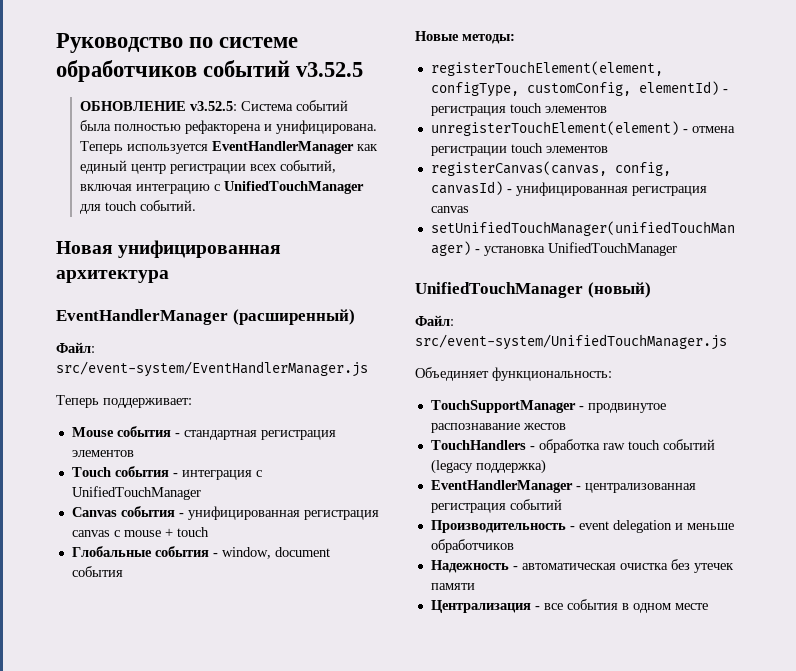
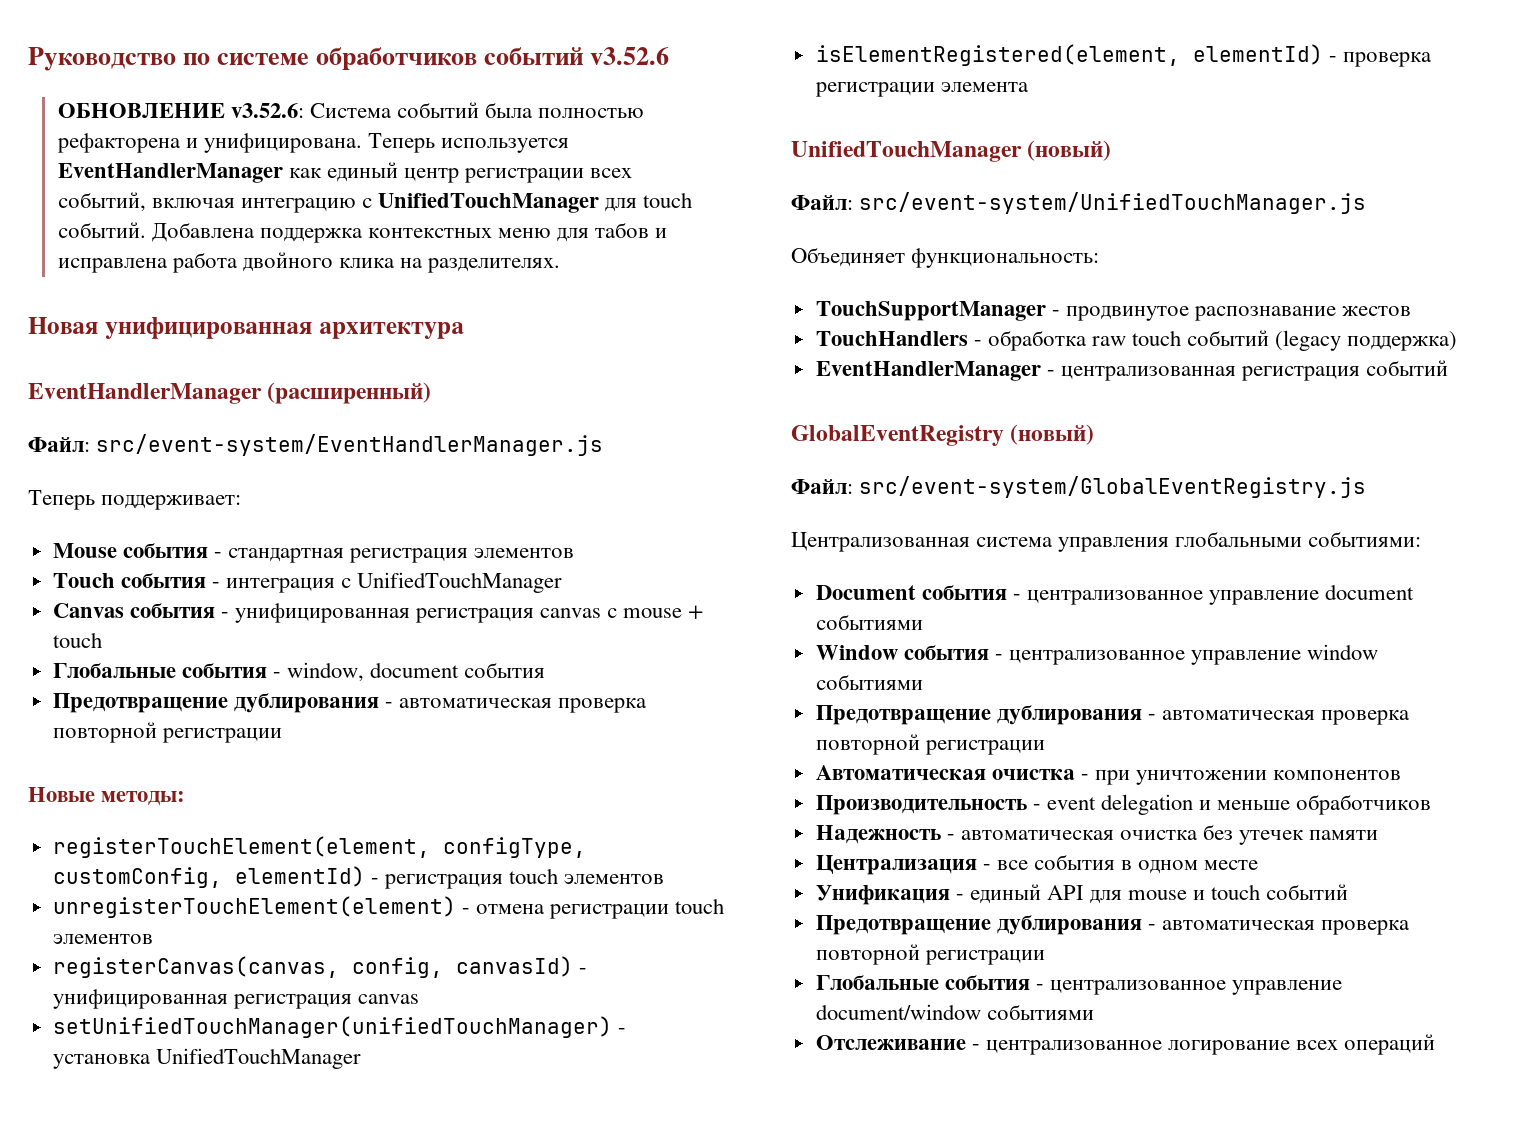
- Руководство по системе обработчиков событий v3.52.5
+ Руководство по системе обработчиков событий v3.52.6
- ОБНОВЛЕНИЕ v3.52.5: Система событий была полностью рефакторена и унифицирована.
+ ОБНОВЛЕНИЕ v3.52.6: Система событий была полностью рефакторена и унифицирована.
+ Добавлена поддержка контекстных меню для табов и исправлена работа двойного клика на разделителях.
  Глобальные события - window, document события
+ Предотвращение дублирования - автоматическая проверка повторной регистрации
+ isElementRegistered(element, elementId) - проверка регистрации элемента
+ GlobalEventRegistry (новый)
+ Файл: src/event-system/GlobalEventRegistry.js
+ Централизованная система управления глобальными событиями:
+ Document события - централизованное управление document событиями
+ Window события - централизованное управление window событиями
+ Предотвращение дублирования - автоматическая проверка повторной регистрации
+ Автоматическая очистка - при уничтожении компонентов
+ Унификация - единый API для mouse и touch событий
+ Предотвращение дублирования - автоматическая проверка повторной регистрации
+ Глобальные события - централизованное управление document/window событиями
+ Отслеживание - централизованное логирование всех операций

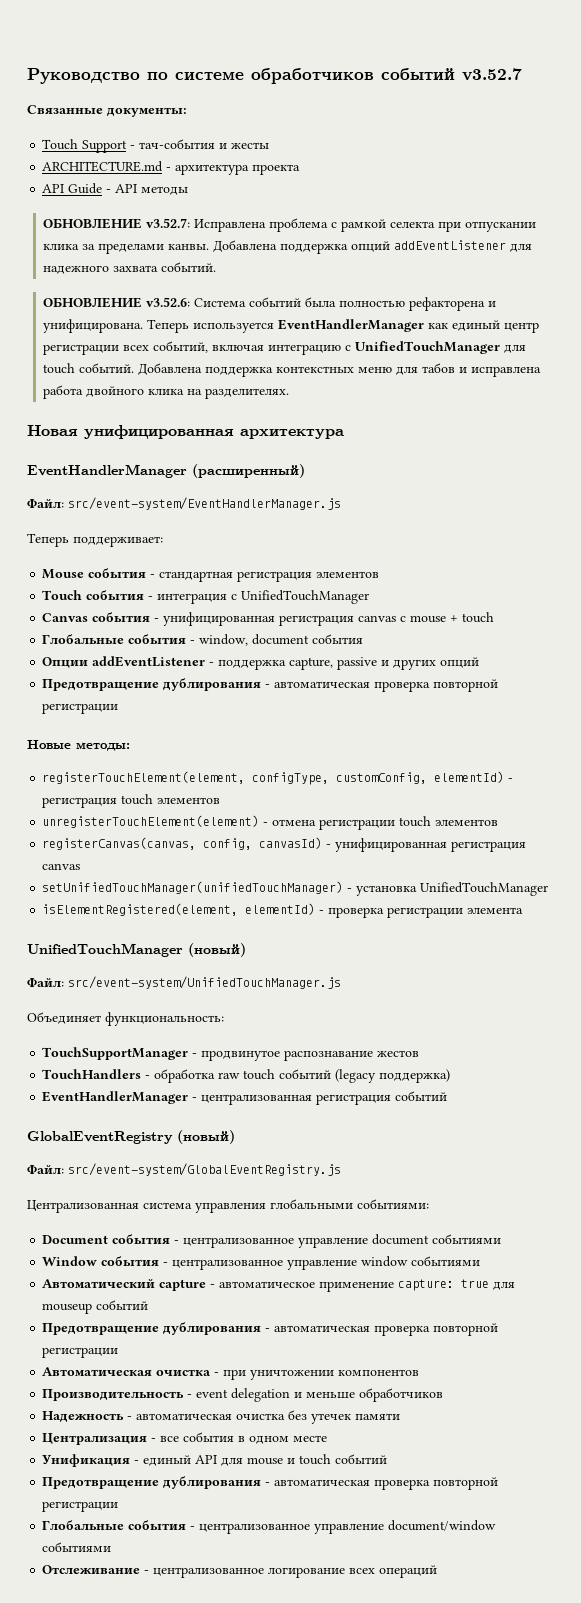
- Руководство по системе обработчиков событий v3.52.6
+ Руководство по системе обработчиков событий v3.52.7
+ Связанные документы:
+ Touch Support - тач-события и жесты
+ ARCHITECTURE.md - архитектура проекта
+ API Guide - API методы
+ ОБНОВЛЕНИЕ v3.52.7: Исправлена проблема с рамкой селекта при отпускании клика за пределами канвы. Добавлена поддержка опций addEventListener для надежного захвата событий.
+ Опции addEventListener - поддержка capture, passive и других опций
+ Автоматический capture - автоматическое применение capture: true для mouseup событий

